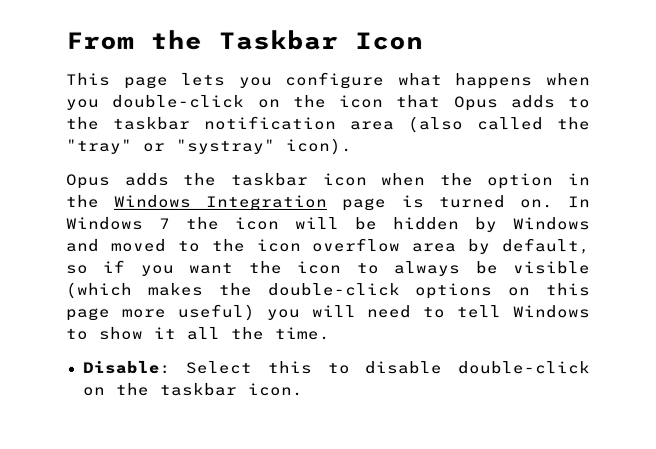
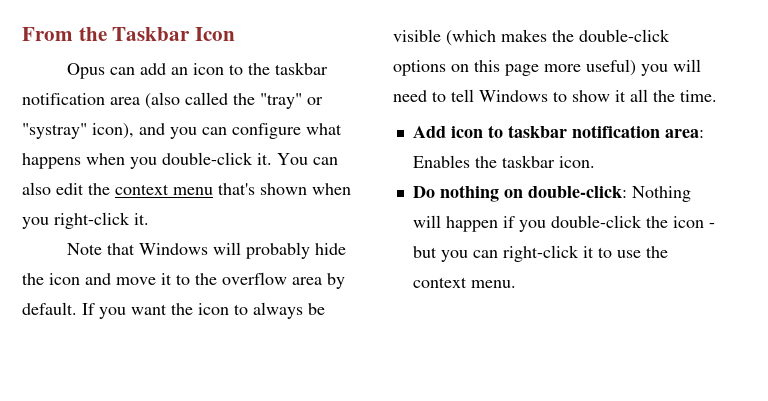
- This page lets you configure what happens when you double-click on the icon that Opus adds to the taskbar notification area (also called the "tray" or "systray" icon).
- Opus adds the taskbar icon when the option in the Windows Integration page is turned on. In Windows 7 the icon will be hidden by Windows and moved to the icon overflow area by default, so if you want the icon to always be visible (which makes the double-click options on this page more useful) you will need to tell Windows to show it all the time.
+ Opus can add an icon to the taskbar notification area (also called the "tray" or "systray" icon), and you can configure what happens when you double-click it. You can also edit the context menu that's shown when you right-click it.
+ Note that Windows will probably hide the icon and move it to the overflow area by default. If you want the icon to always be visible (which makes the double-click options on this page more useful) you will need to tell Windows to show it all the time.
- Disable: Select this to disable double-click on the taskbar icon.
+ Add icon to taskbar notification area: Enables the taskbar icon.
+ Do nothing on double-click: Nothing will happen if you double-click the icon - but you can right-click it to use the context menu.

